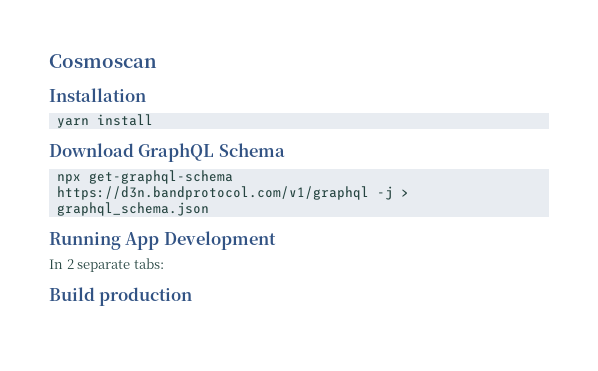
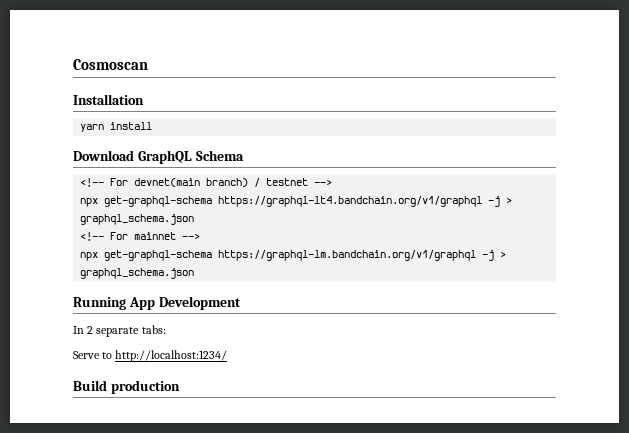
- npx get-graphql-schema https://d3n.bandprotocol.com/v1/graphql -j > graphql_schema.json
+ <!-- For devnet(main branch) / testnet -->
+ npx get-graphql-schema https://graphql-lt4.bandchain.org/v1/graphql -j > graphql_schema.json
+ <!-- For mainnet -->
+ npx get-graphql-schema https://graphql-lm.bandchain.org/v1/graphql -j > graphql_schema.json
+ Serve to http://localhost:1234/

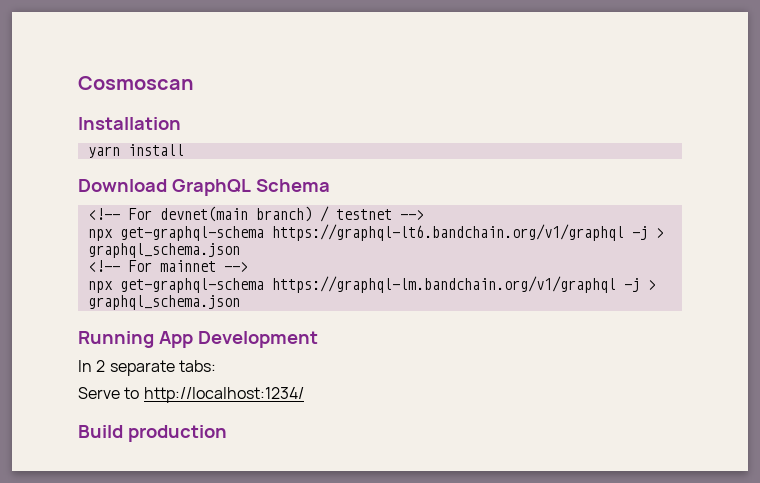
- npx get-graphql-schema https://graphql-lt4.bandchain.org/v1/graphql -j > graphql_schema.json
+ npx get-graphql-schema https://graphql-lt6.bandchain.org/v1/graphql -j > graphql_schema.json

